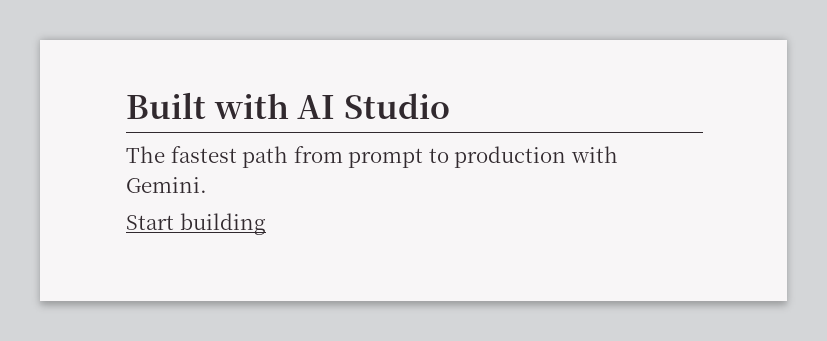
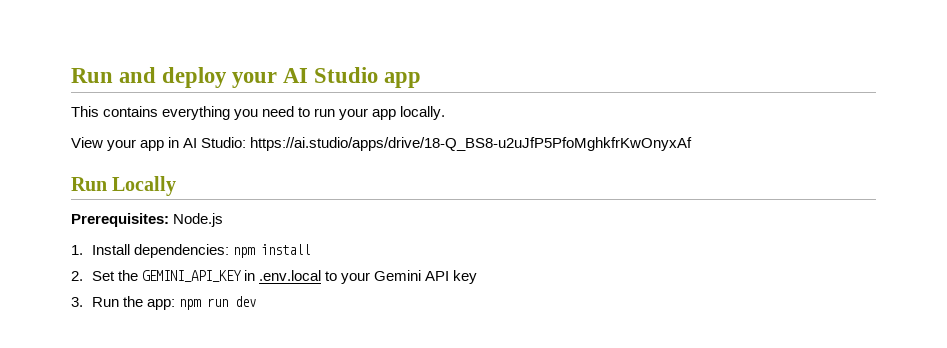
- Built with AI Studio
- The fastest path from prompt to production with Gemini.
- Start building
+ Run and deploy your AI Studio app
+ This contains everything you need to run your app locally.
+ View your app in AI Studio: https://ai.studio/apps/drive/18-Q_BS8-u2uJfP5PfoMghkfrKwOnyxAf
+ Run Locally
+ Prerequisites: Node.js
+ 1. Install dependencies: npm install
+ 2. Set the GEMINI_API_KEY in .env.local to your Gemini API key
+ 3. Run the app: npm run dev

